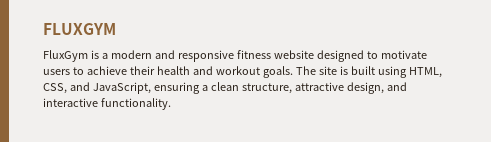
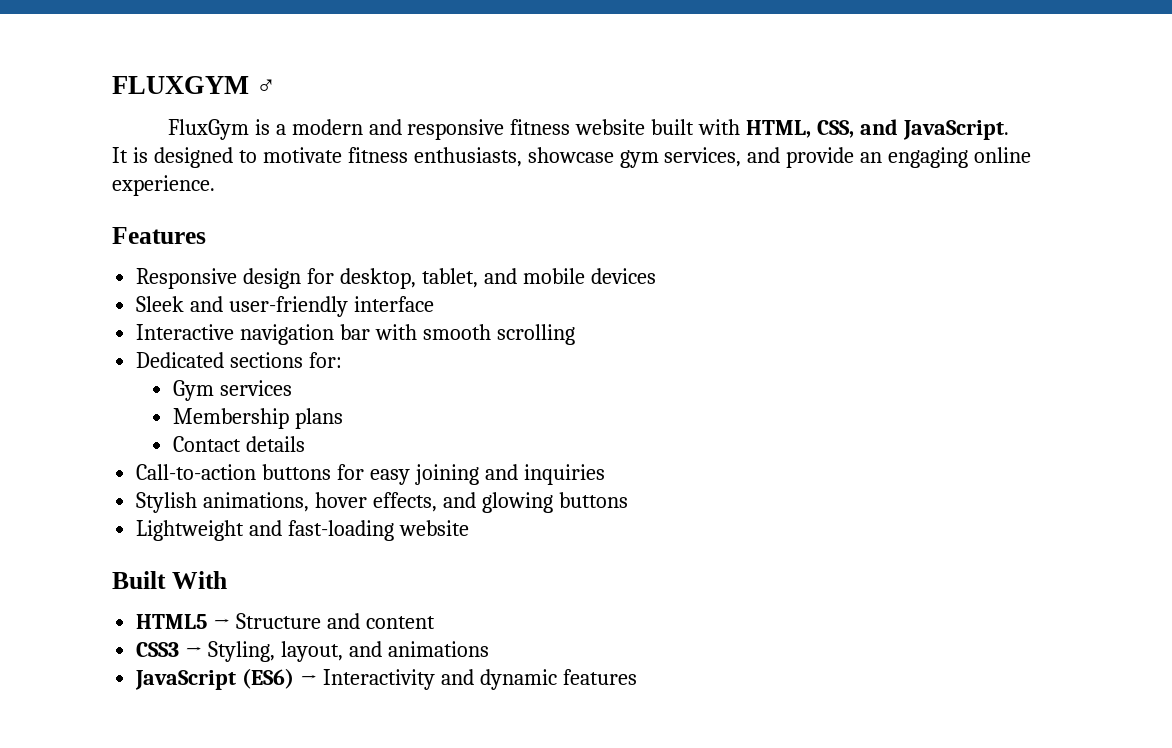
- FLUXGYM
+ FLUXGYM ♂
- FluxGym is a modern and responsive fitness website designed to motivate users to achieve their health and workout goals. The site is built using HTML, CSS, and JavaScript, ensuring a clean structure, attractive design, and interactive functionality.
+ FluxGym is a modern and responsive fitness website built with HTML, CSS, and JavaScript.
+ It is designed to motivate fitness enthusiasts, showcase gym services, and provide an engaging online experience.
+ Features
+ Responsive design for desktop, tablet, and mobile devices
+ Sleek and user-friendly interface
+ Interactive navigation bar with smooth scrolling
+ Dedicated sections for:
+ Gym services
+ Membership plans
+ Contact details
+ Call-to-action buttons for easy joining and inquiries
+ Stylish animations, hover effects, and glowing buttons
+ Lightweight and fast-loading website
+ Built With
+ HTML5 → Structure and content
+ CSS3 → Styling, layout, and animations
+ JavaScript (ES6) → Interactivity and dynamic features

